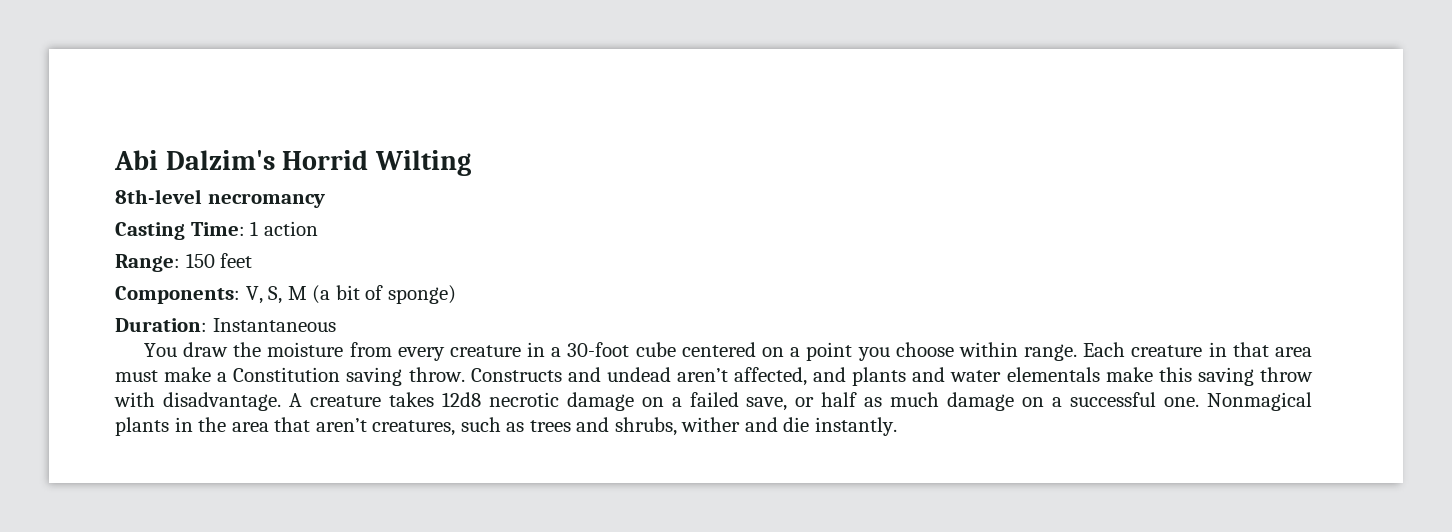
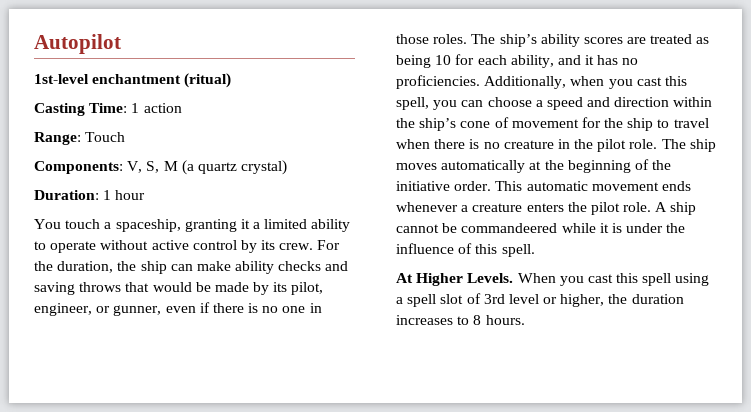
- Abi Dalzim's Horrid Wilting
- 8th-level necromancy
+ Autopilot
+ 1st-level enchantment (ritual)
- Range: 150 feet
+ Range: Touch
- Components: V, S, M (a bit of sponge)
+ Components: V, S, M (a quartz crystal)
- Duration: Instantaneous
+ Duration: 1 hour
- You draw the moisture from every creature in a 30-foot cube centered on a point you choose within range. Each creature in that area must make a Constitution saving throw. Constructs and undead aren’t affected, and plants and water elementals make this saving throw with disadvantage. A creature takes 12d8 necrotic damage on a failed save, or half as much damage on a successful one. Nonmagical plants in the area that aren’t creatures, such as trees and shrubs, wither and die instantly.
+ You touch a spaceship, granting it a limited ability to operate without active control by its crew. For the duration, the ship can make ability checks and saving throws that would be made by its pilot, engineer, or gunner, even if there is no one in those roles. The ship’s ability scores are treated as being 10 for each ability, and it has no proficiencies. Additionally, when you cast this spell, you can choose a speed and direction within the ship’s cone of movement for the ship to travel when there is no creature in the pilot role. The ship moves automatically at the beginning of the initiative order. This automatic movement ends whenever a creature enters the pilot role. A ship cannot be commandeered while it is under the influence of this spell.
+ At Higher Levels. When you cast this spell using a spell slot of 3rd level or higher, the duration increases to 8 hours.

